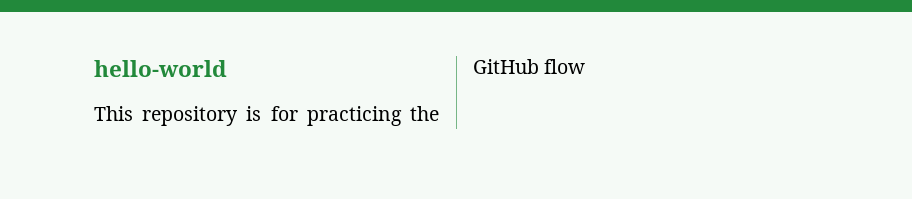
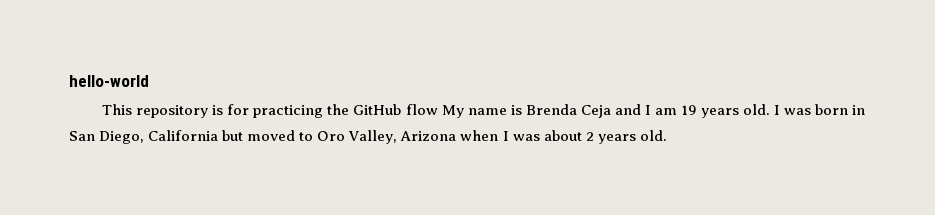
- This repository is for practicing the GitHub flow
+ This repository is for practicing the GitHub flow My name is Brenda Ceja and I am 19 years old. I was born in San Diego, California but moved to Oro Valley, Arizona when I was about 2 years old.

